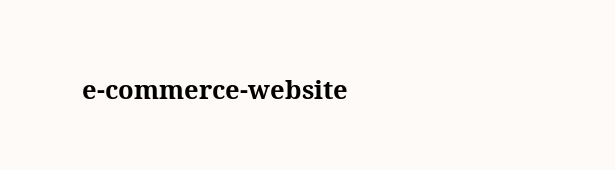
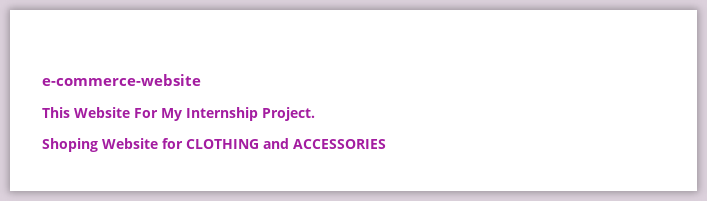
+ This Website For My Internship Project.
+ Shoping Website for CLOTHING and ACCESSORIES

